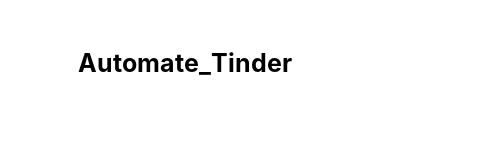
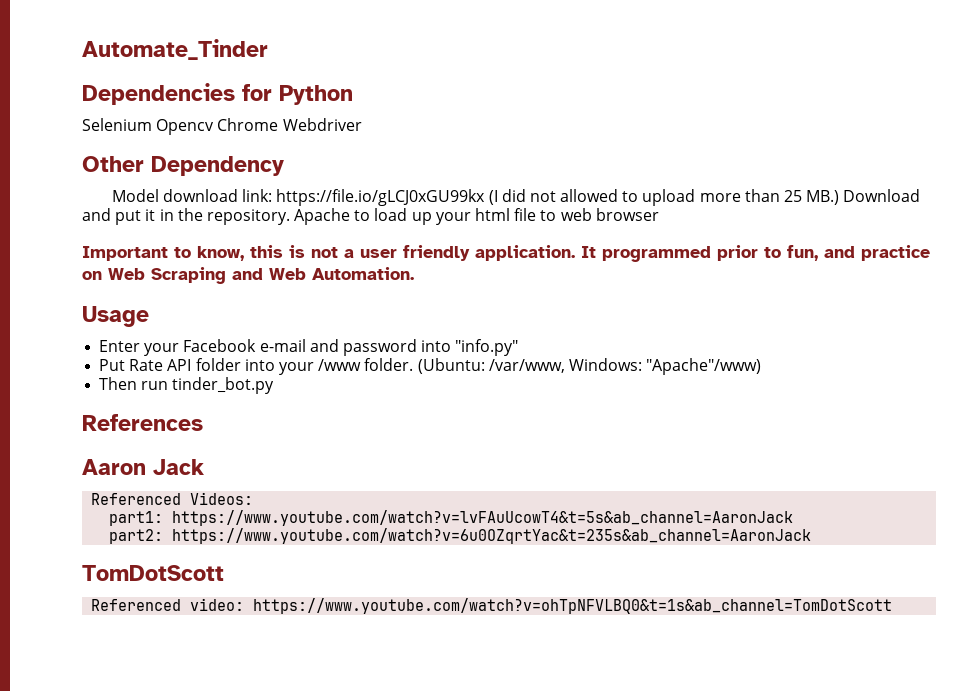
+ Dependencies for Python
+ Selenium Opencv Chrome Webdriver
+ Other Dependency
+ Model download link: https://file.io/gLCJ0xGU99kx (I did not allowed to upload more than 25 MB.) Download and put it in the repository. Apache to load up your html file to web browser
+ Important to know, this is not a user friendly application. It programmed prior to fun, and practice on Web Scraping and Web Automation.
+ Usage
+ Enter your Facebook e-mail and password into "info.py"
+ Put Rate API folder into your /www folder. (Ubuntu: /var/www, Windows: "Apache"/www)
+ Then run tinder_bot.py
+ References
+ Aaron Jack
+ Referenced Videos:
+ part1: https://www.youtube.com/watch?v=lvFAuUcowT4&t=5s&ab_channel=AaronJack
+ part2: https://www.youtube.com/watch?v=6u0OZqrtYac&t=235s&ab_channel=AaronJack
+ TomDotScott
+ Referenced video: https://www.youtube.com/watch?v=ohTpNFVLBQ0&t=1s&ab_channel=TomDotScott

